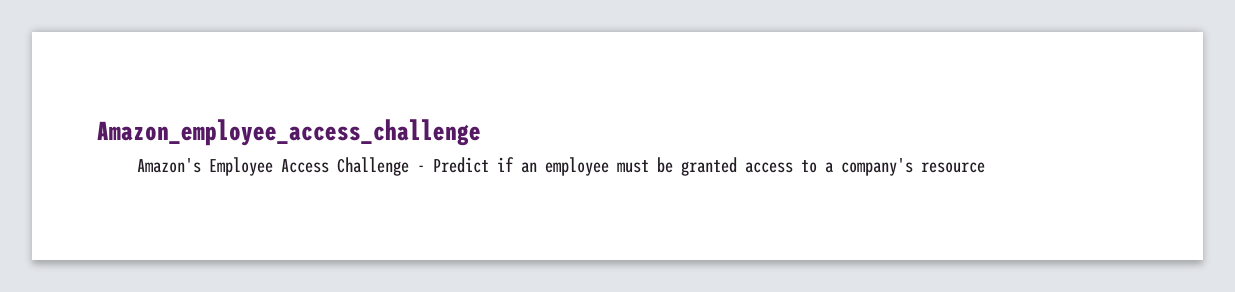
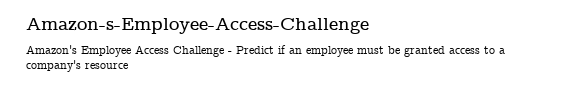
- Amazon_employee_access_challenge
+ Amazon-s-Employee-Access-Challenge

